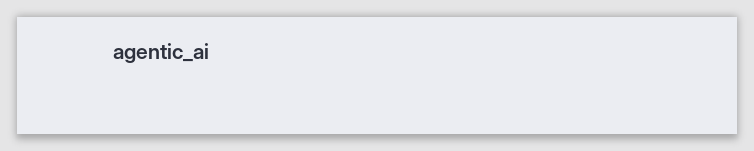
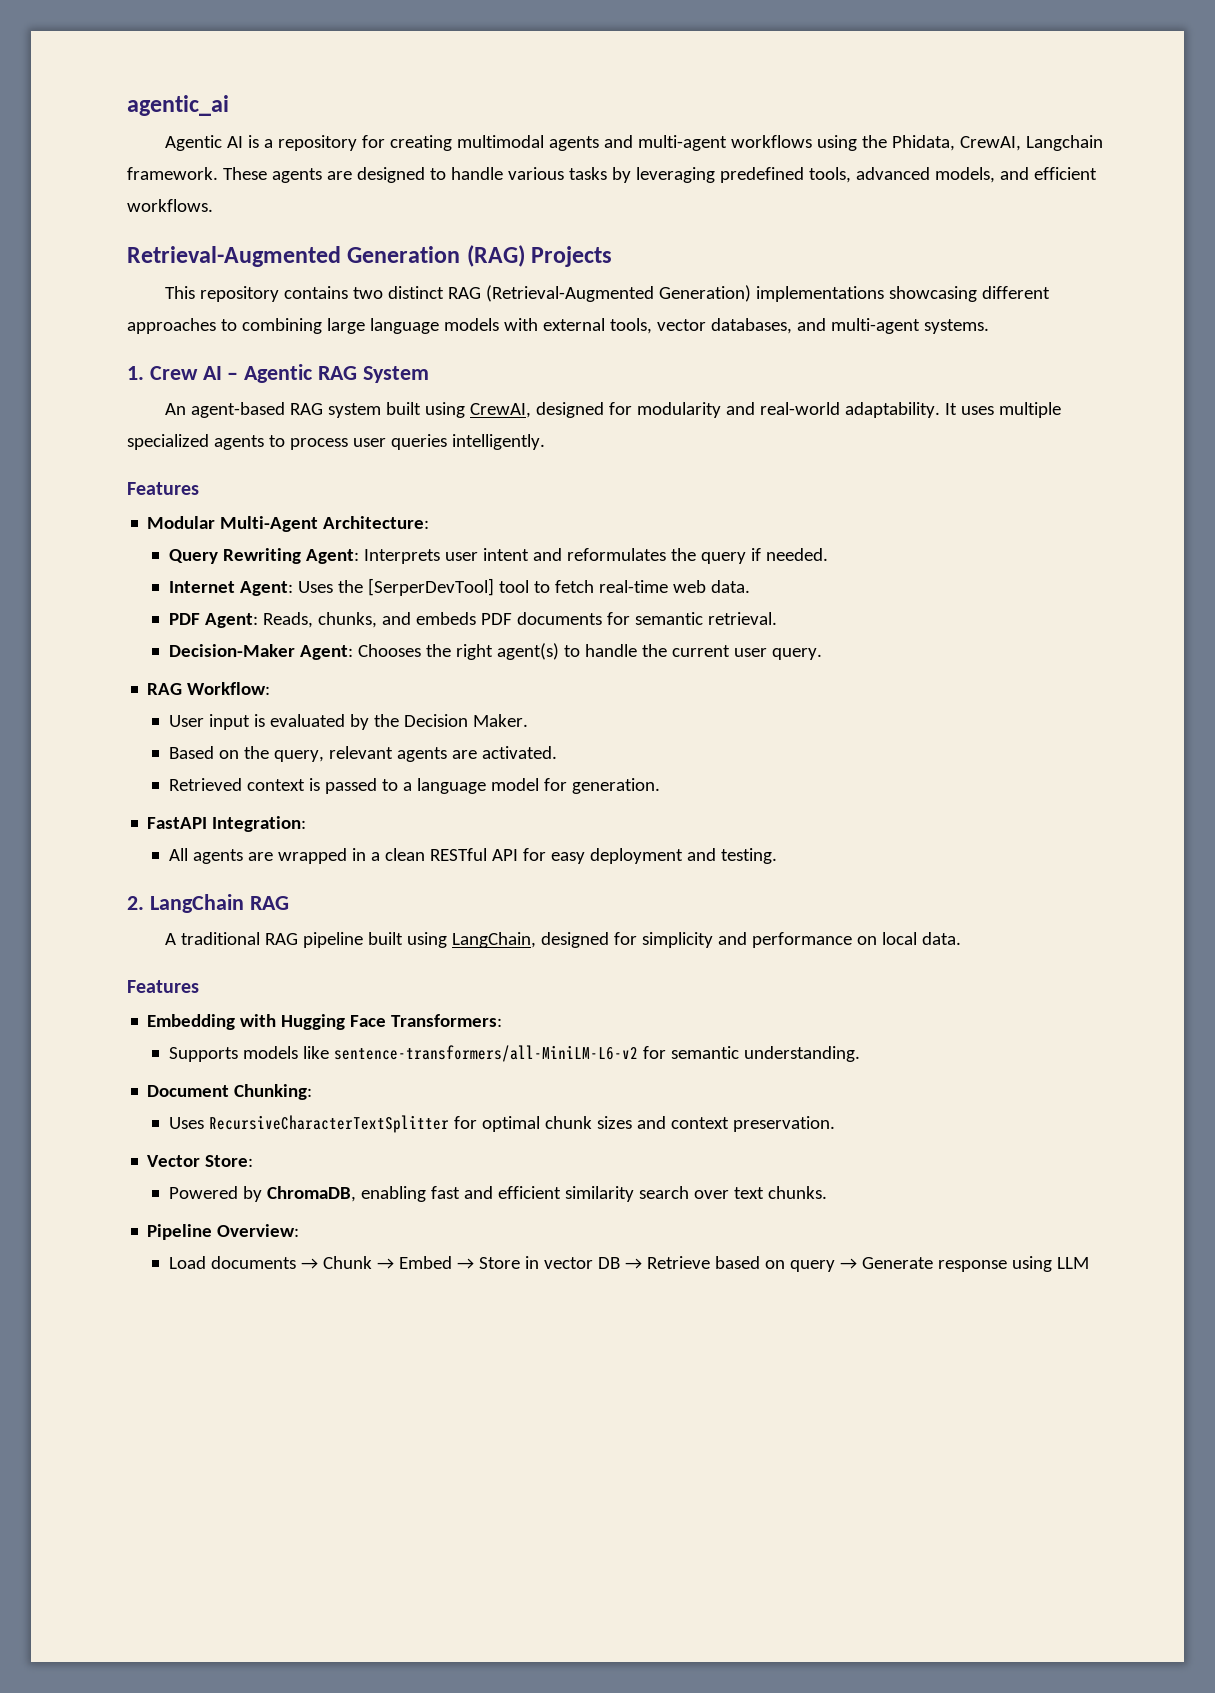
+ Agentic AI is a repository for creating multimodal agents and multi-agent workflows using the Phidata, CrewAI, Langchain framework. These agents are designed to handle various tasks by leveraging predefined tools, advanced models, and efficient workflows.
+ Retrieval-Augmented Generation (RAG) Projects
+ This repository contains two distinct RAG (Retrieval-Augmented Generation) implementations showcasing different approaches to combining large language models with external tools, vector databases, and multi-agent systems.
+ 1. Crew AI – Agentic RAG System
+ An agent-based RAG system built using CrewAI, designed for modularity and real-world adaptability. It uses multiple specialized agents to process user queries intelligently.
+ Features
+ Modular Multi-Agent Architecture:
+ Query Rewriting Agent: Interprets user intent and reformulates the query if needed.
+ Internet Agent: Uses the [SerperDevTool] tool to fetch real-time web data.
+ PDF Agent: Reads, chunks, and embeds PDF documents for semantic retrieval.
+ Decision-Maker Agent: Chooses the right agent(s) to handle the current user query.
+ RAG Workflow:
+ User input is evaluated by the Decision Maker.
+ Based on the query, relevant agents are activated.
+ Retrieved context is passed to a language model for generation.
+ FastAPI Integration:
+ All agents are wrapped in a clean RESTful API for easy deployment and testing.
+ 2. LangChain RAG
+ A traditional RAG pipeline built using LangChain, designed for simplicity and performance on local data.
+ Features
+ Embedding with Hugging Face Transformers:
+ Supports models like sentence-transformers/all-MiniLM-L6-v2 for semantic understanding.
+ Document Chunking:
+ Uses RecursiveCharacterTextSplitter for optimal chunk sizes and context preservation.
+ Vector Store:
+ Powered by ChromaDB, enabling fast and efficient similarity search over text chunks.
+ Pipeline Overview:
+ Load documents → Chunk → Embed → Store in vector DB → Retrieve based on query → Generate response using LLM

